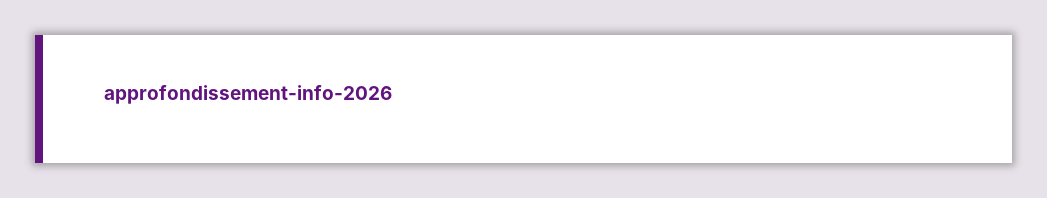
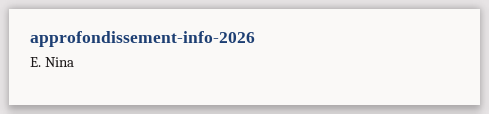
+ E. Nina

